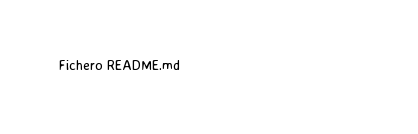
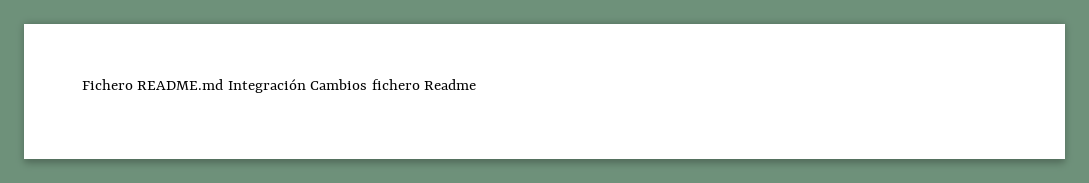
- Fichero README.md
+ Fichero README.md Integración Cambios fichero Readme

